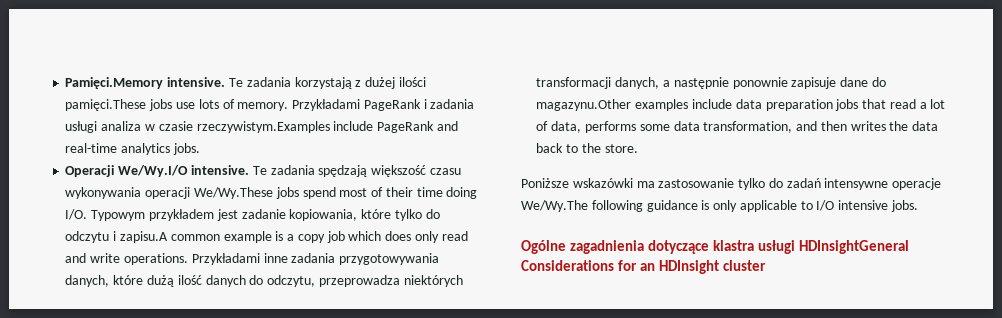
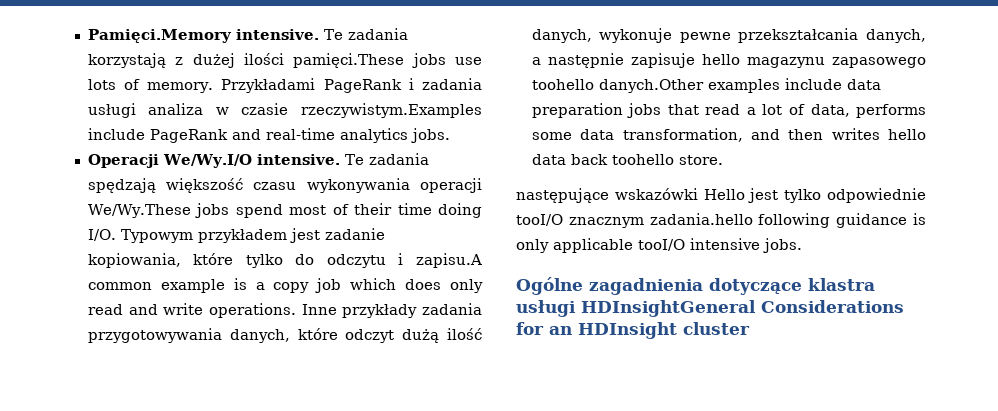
- Przykładami inne zadania przygotowywania danych, które dużą ilość danych do odczytu, przeprowadza niektórych transformacji danych, a następnie ponownie zapisuje dane do magazynu.Other examples include data preparation jobs that read a lot of data, performs some data transformation, and then writes the data back to the store.
+ Inne przykłady zadania przygotowywania danych, które odczyt dużą ilość danych, wykonuje pewne przekształcania danych, a następnie zapisuje hello magazynu zapasowego toohello danych.Other examples include data preparation jobs that read a lot of data, performs some data transformation, and then writes hello data back toohello store.
- Poniższe wskazówki ma zastosowanie tylko do zadań intensywne operacje We/Wy.The following guidance is only applicable to I/O intensive jobs.
+ następujące wskazówki Hello jest tylko odpowiednie tooI/O znacznym zadania.hello following guidance is only applicable tooI/O intensive jobs.

